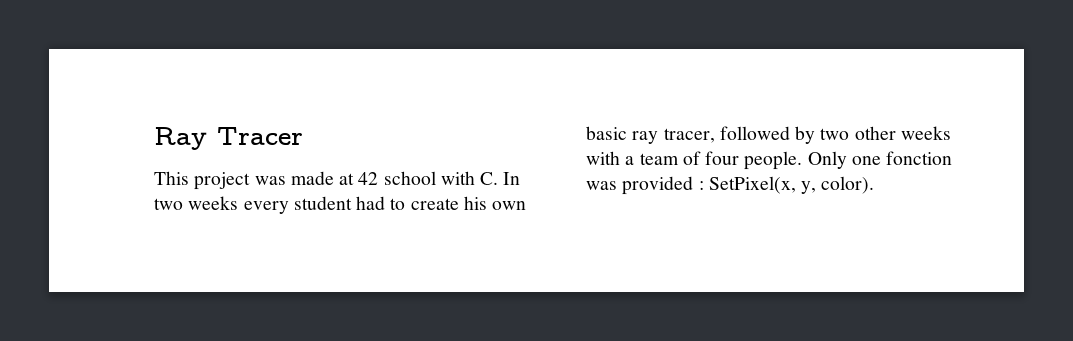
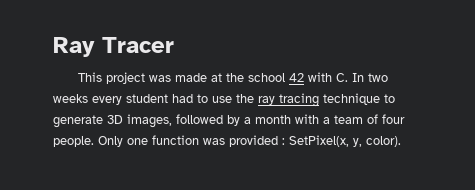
- This project was made at 42 school with C. In two weeks every student had to create his own basic ray tracer, followed by two other weeks with a team of four people.
+ This project was made at the school 42 with C. In two weeks every student had to use the ray tracing technique to generate 3D images, followed by a month with a team of four people.
- Only one fonction was provided : SetPixel(x, y, color).
+ Only one function was provided : SetPixel(x, y, color).

